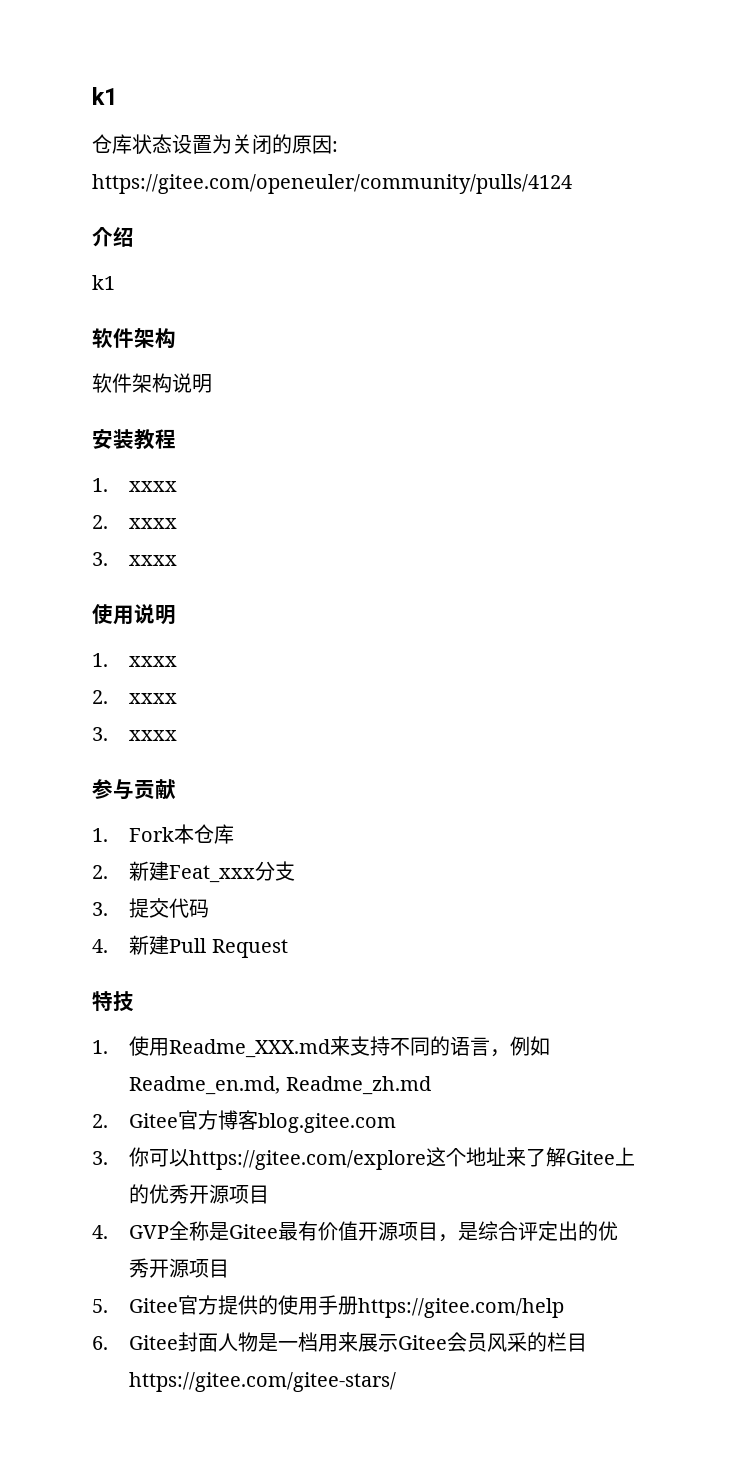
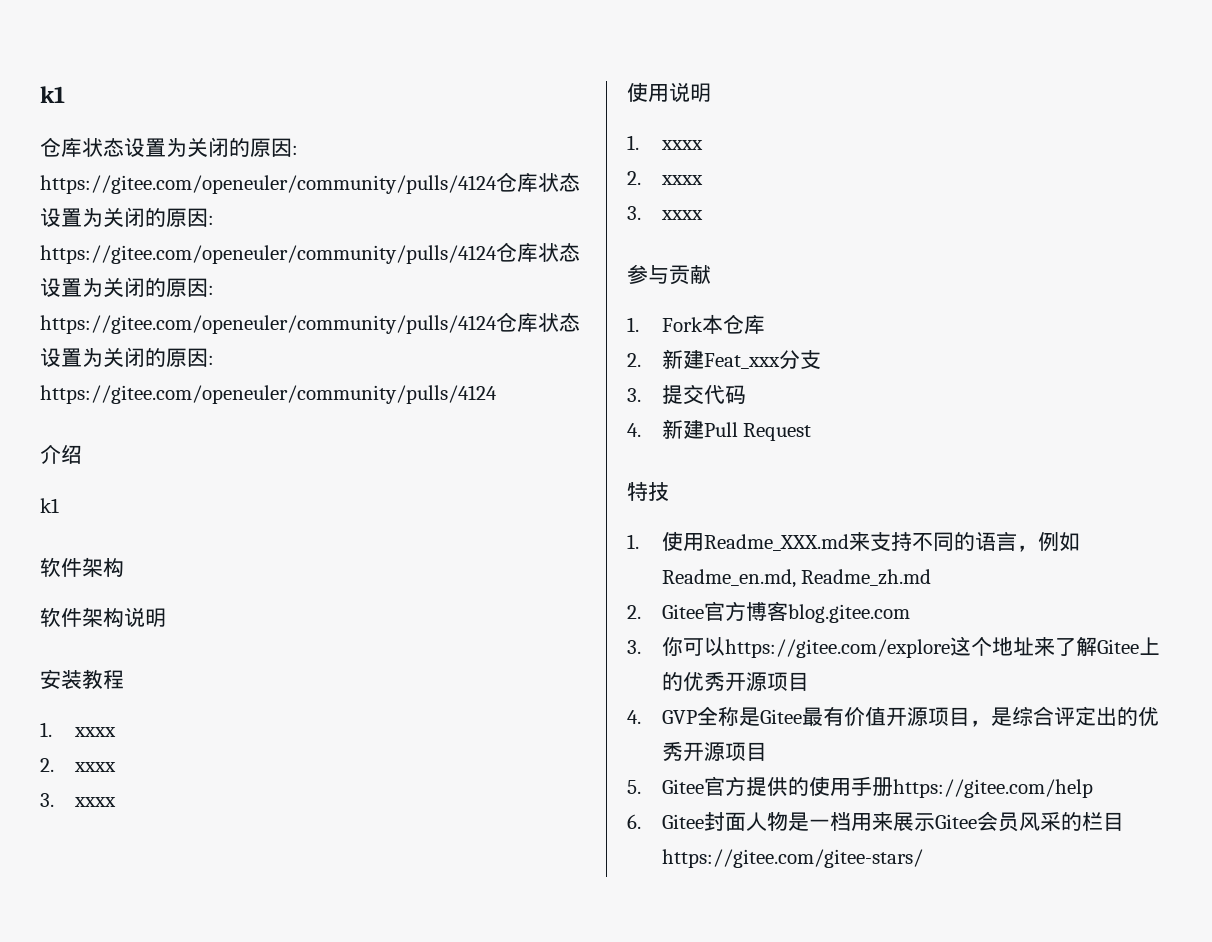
- 仓库状态设置为关闭的原因: https://gitee.com/openeuler/community/pulls/4124
+ 仓库状态设置为关闭的原因: https://gitee.com/openeuler/community/pulls/4124仓库状态设置为关闭的原因: https://gitee.com/openeuler/community/pulls/4124仓库状态设置为关闭的原因: https://gitee.com/openeuler/community/pulls/4124仓库状态设置为关闭的原因: https://gitee.com/openeuler/community/pulls/4124

